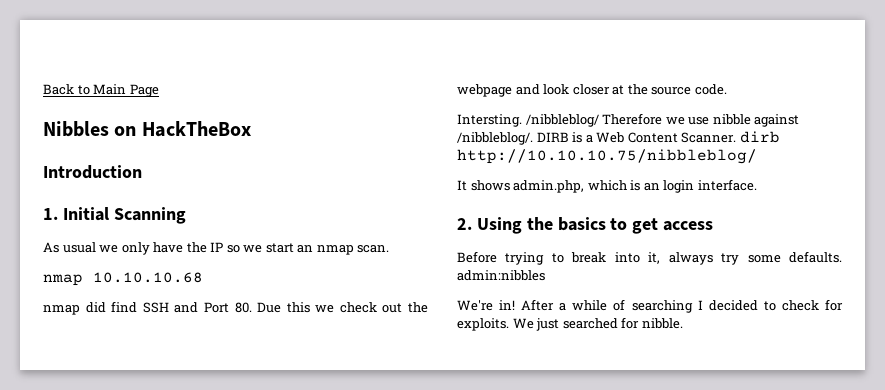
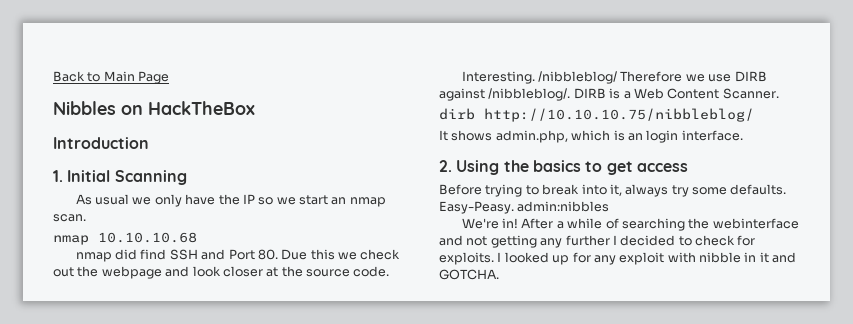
- Intersting.
+ Interesting.
- /nibbleblog/ Therefore we use nibble against /nibbleblog/.
+ /nibbleblog/ Therefore we use DIRB against /nibbleblog/.
- DIRB is a Web Content Scanner. dirb http://10.10.10.75/nibbleblog/
+ DIRB is a Web Content Scanner.
+ dirb http://10.10.10.75/nibbleblog/
- Before trying to break into it, always try some defaults. admin:nibbles
+ Before trying to break into it, always try some defaults. Easy-Peasy. admin:nibbles
- After a while of searching I decided to check for exploits.
+ After a while of searching the webinterface and not getting any further I decided to check for exploits.
- We just searched for nibble.
+ I looked up for any exploit with nibble in it and GOTCHA.

